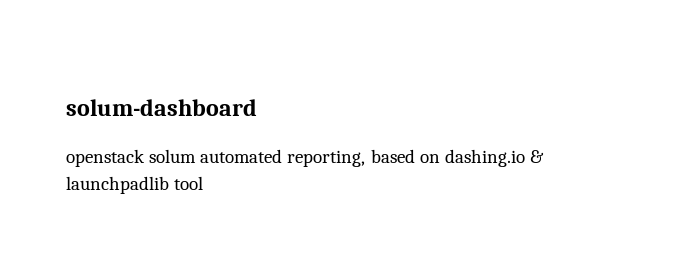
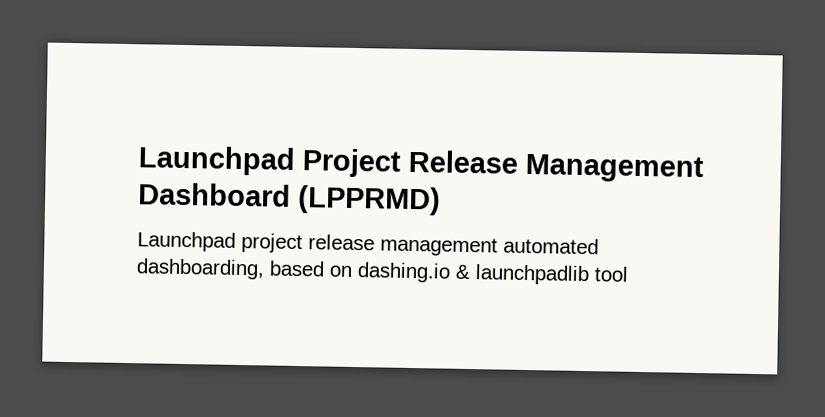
- solum-dashboard
- openstack solum automated reporting, based on dashing.io & launchpadlib tool
+ Launchpad Project Release Management Dashboard (LPPRMD)
+ Launchpad project release management automated dashboarding, based on dashing.io & launchpadlib tool

